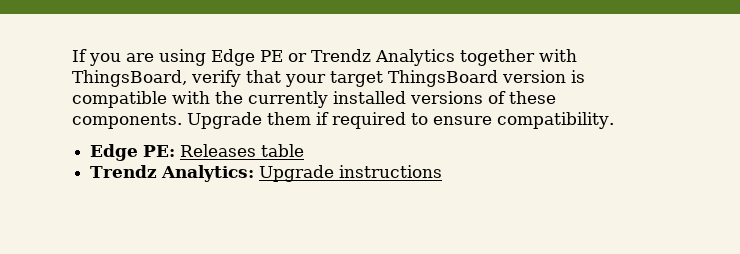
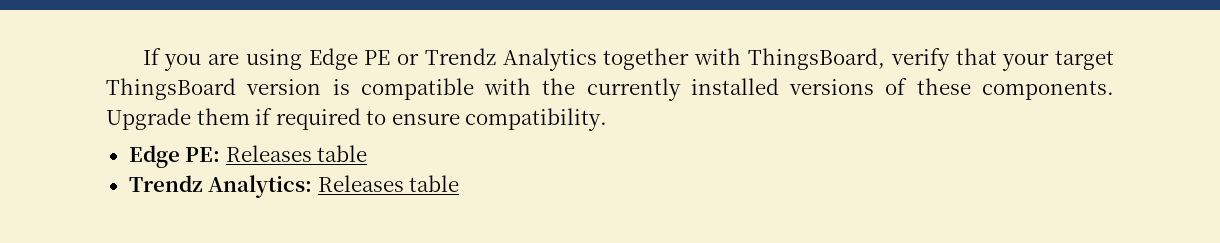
- Trendz Analytics: Upgrade instructions
+ Trendz Analytics: Releases table

